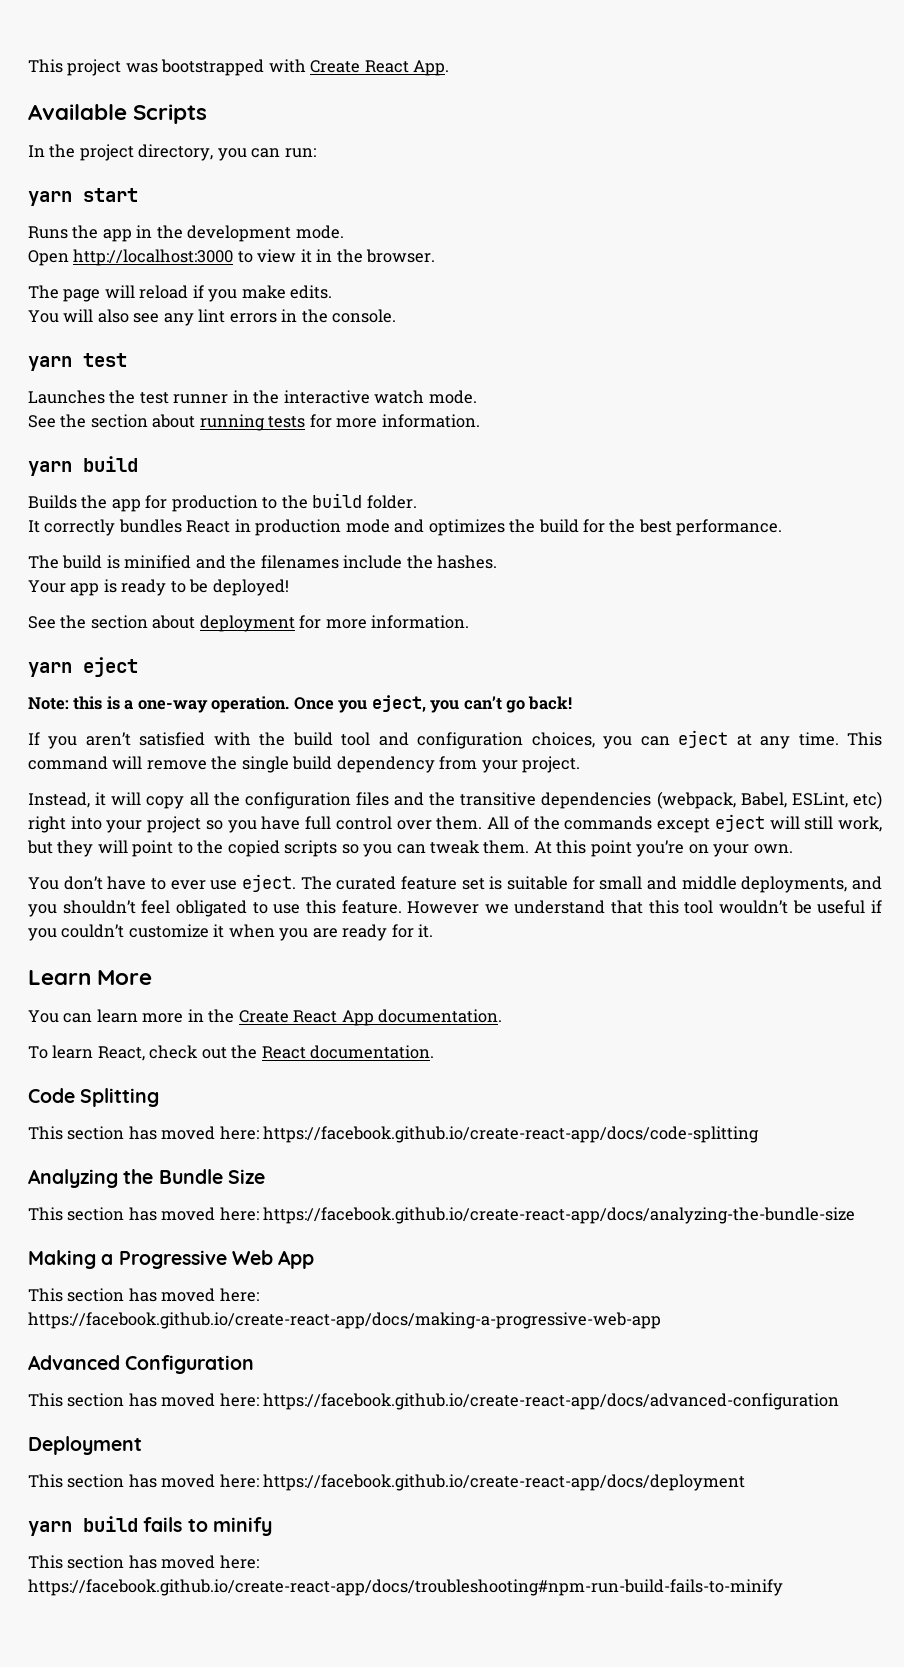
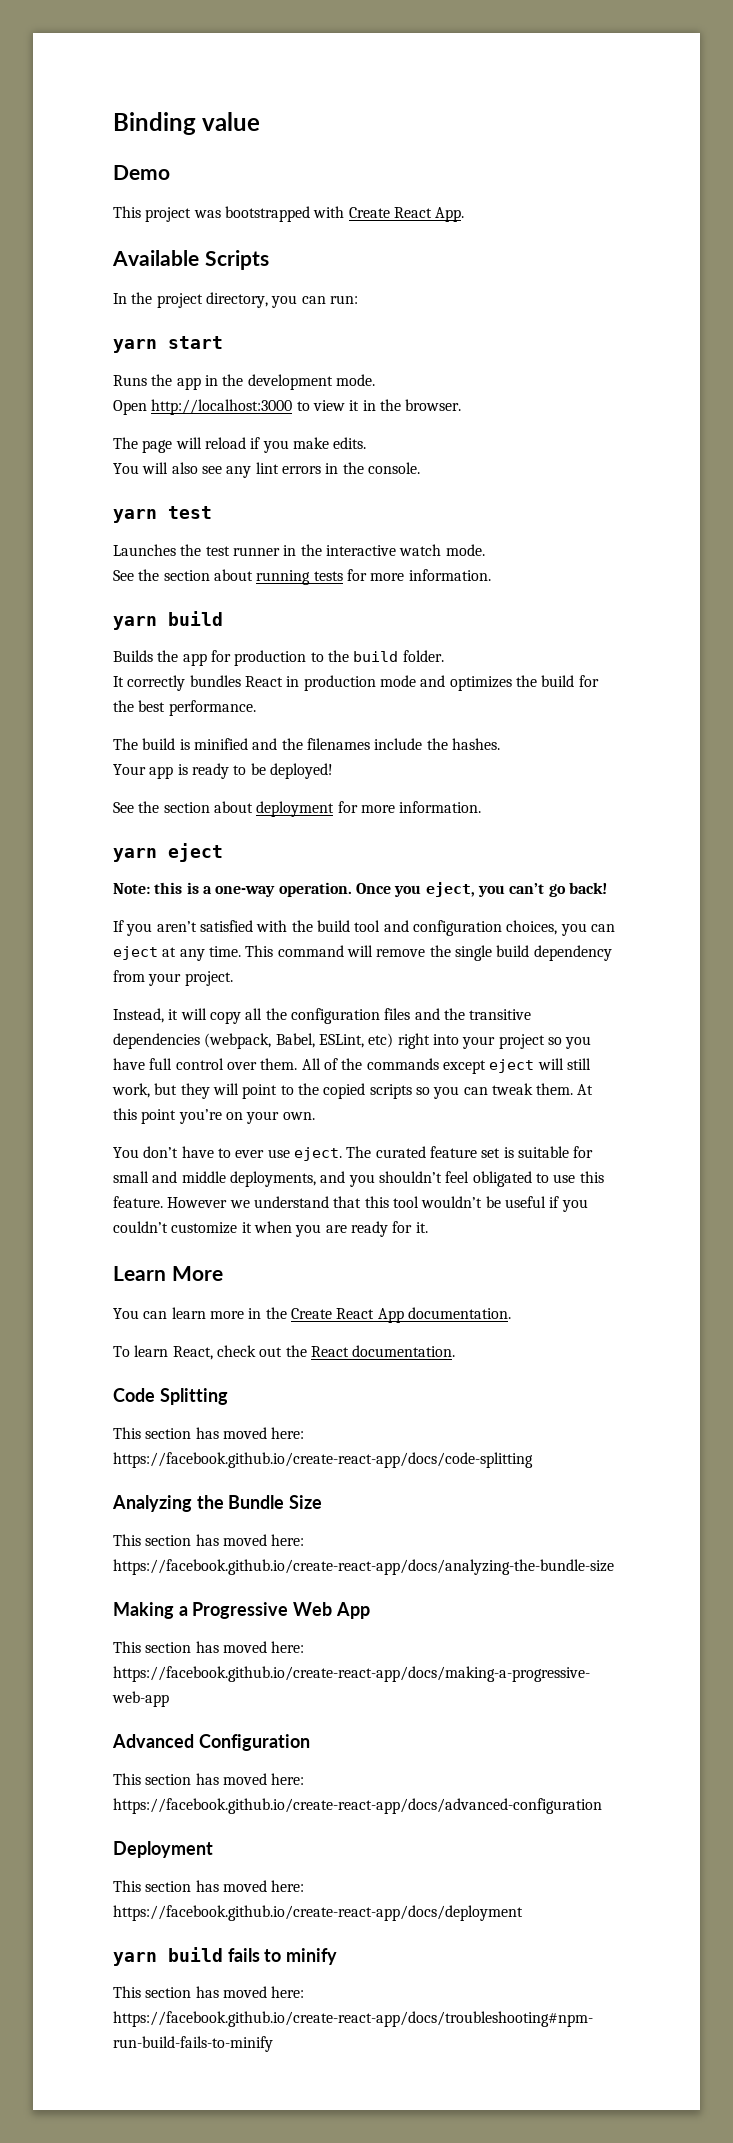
+ Binding value
+ Demo

